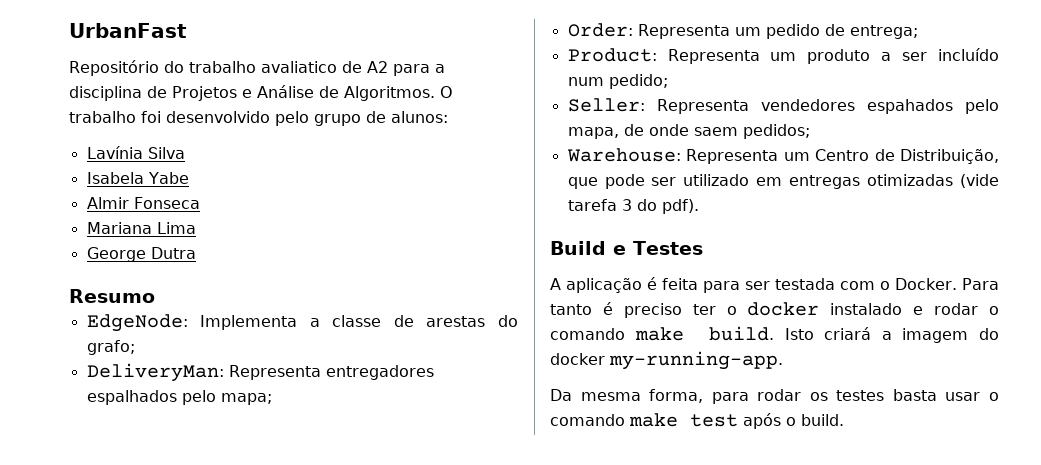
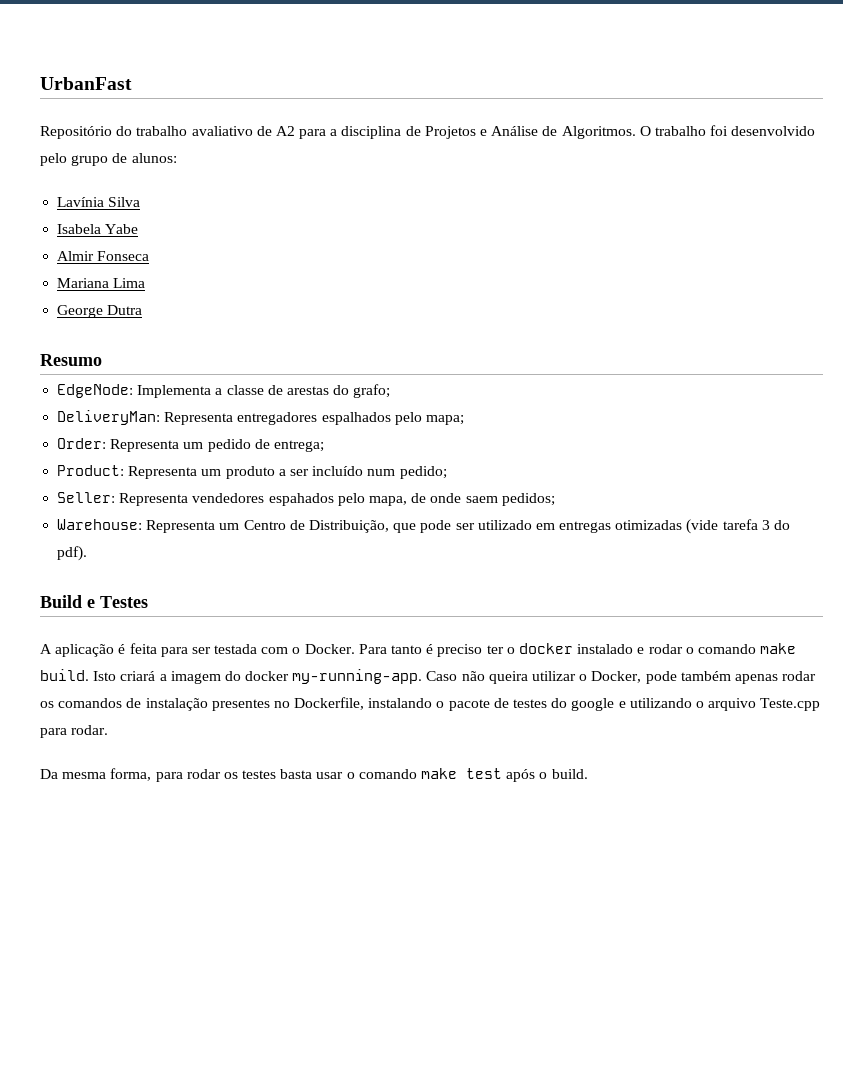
- Repositório do trabalho avaliatico de A2 para a disciplina de Projetos e Análise de Algoritmos.
+ Repositório do trabalho avaliativo de A2 para a disciplina de Projetos e Análise de Algoritmos.
+ Caso não queira utilizar o Docker, pode também apenas rodar os comandos de instalação presentes no Dockerfile, instalando o pacote de testes do google e utilizando o arquivo Teste.cpp para rodar.

